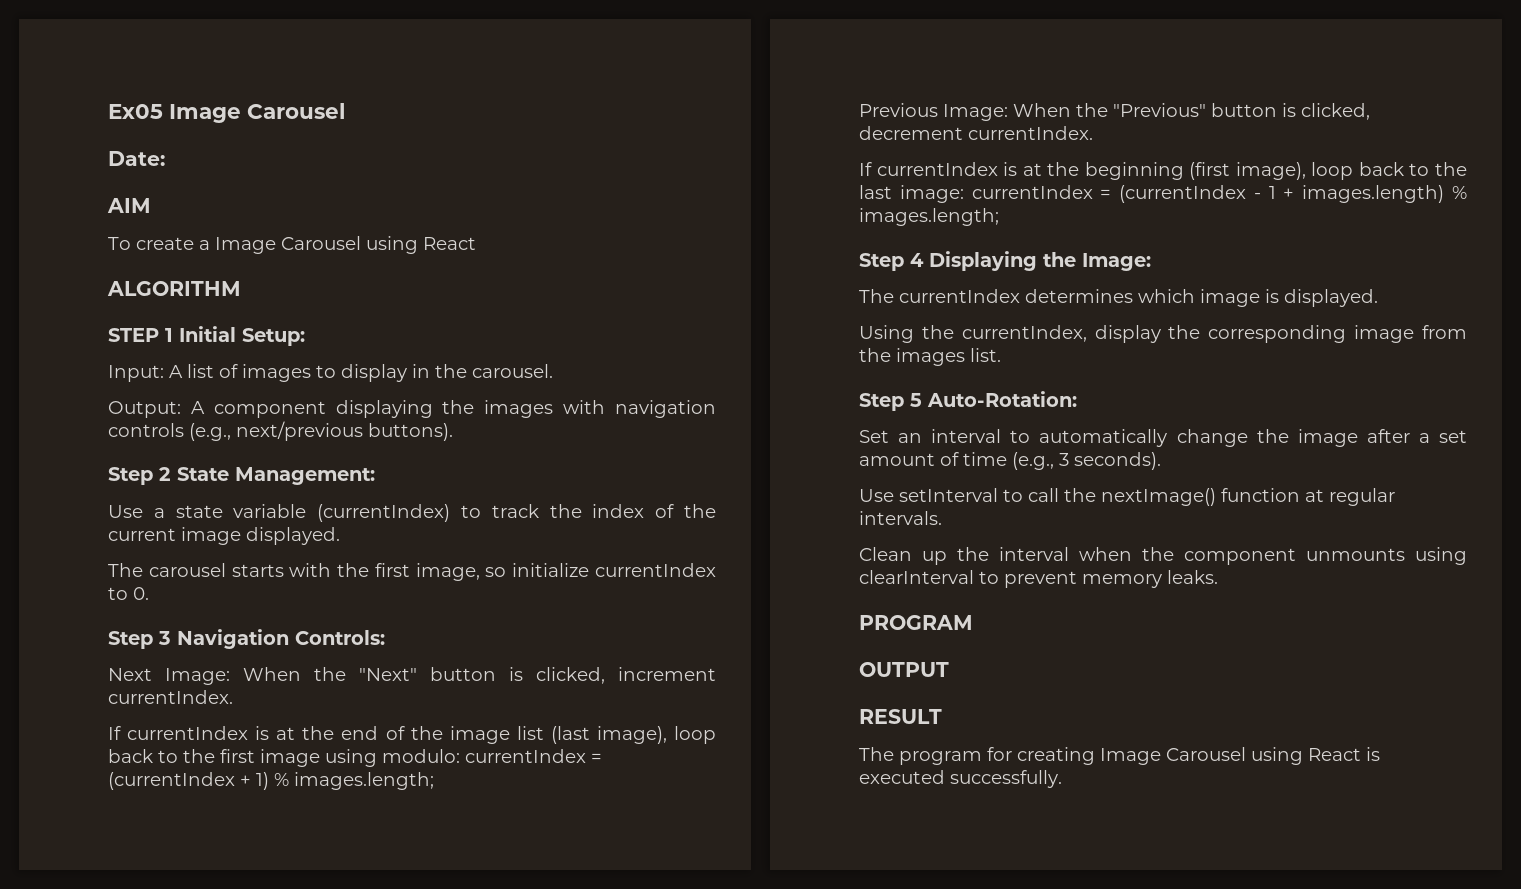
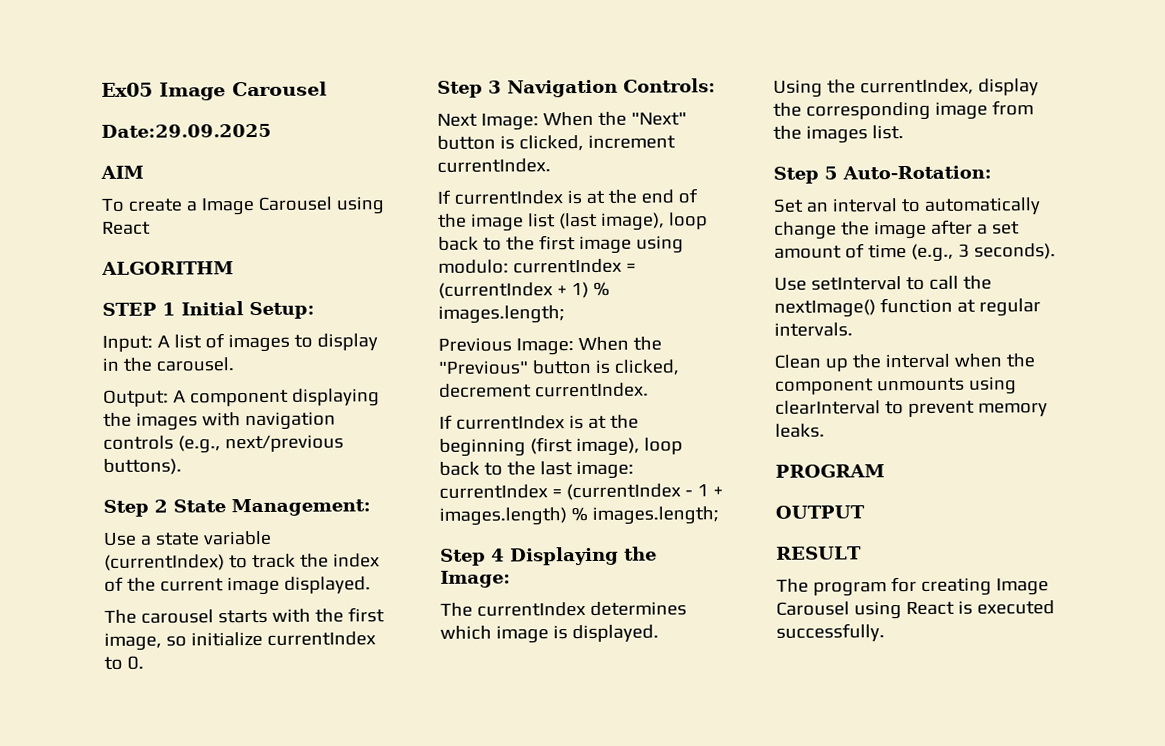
- Date:
+ Date:29.09.2025

